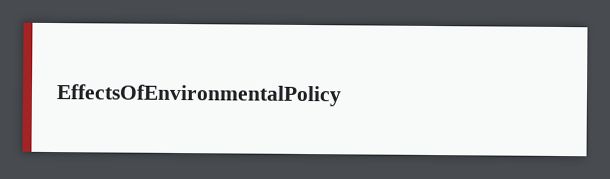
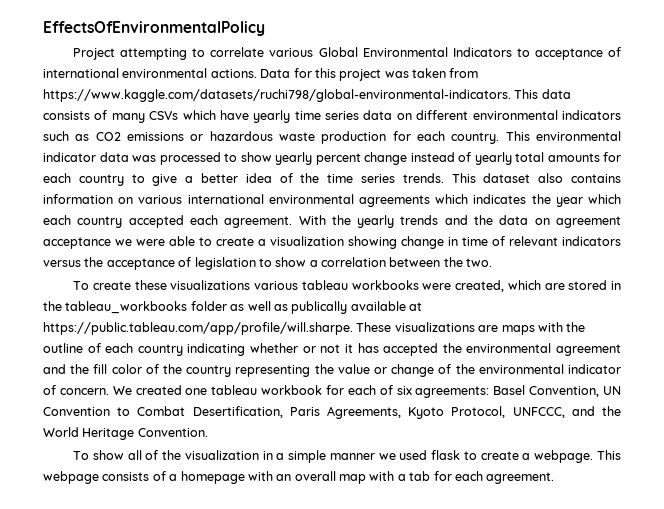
+ Project attempting to correlate various Global Environmental Indicators to acceptance of international environmental actions. Data for this project was taken from https://www.kaggle.com/datasets/ruchi798/global-environmental-indicators. This data consists of many CSVs which have yearly time series data on different environmental indicators such as CO2 emissions or hazardous waste production for each country. This environmental indicator data was processed to show yearly percent change instead of yearly total amounts for each country to give a better idea of the time series trends. This dataset also contains information on various international environmental agreements which indicates the year which each country accepted each agreement. With the yearly trends and the data on agreement acceptance we were able to create a visualization showing change in time of relevant indicators versus the acceptance of legislation to show a correlation between the two.
+ To create these visualizations various tableau workbooks were created, which are stored in the tableau_workbooks folder as well as publically available at https://public.tableau.com/app/profile/will.sharpe. These visualizations are maps with the outline of each country indicating whether or not it has accepted the environmental agreement and the fill color of the country representing the value or change of the environmental indicator of concern. We created one tableau workbook for each of six agreements: Basel Convention, UN Convention to Combat Desertification, Paris Agreements, Kyoto Protocol, UNFCCC, and the World Heritage Convention.
+ To show all of the visualization in a simple manner we used flask to create a webpage. This webpage consists of a homepage with an overall map with a tab for each agreement.

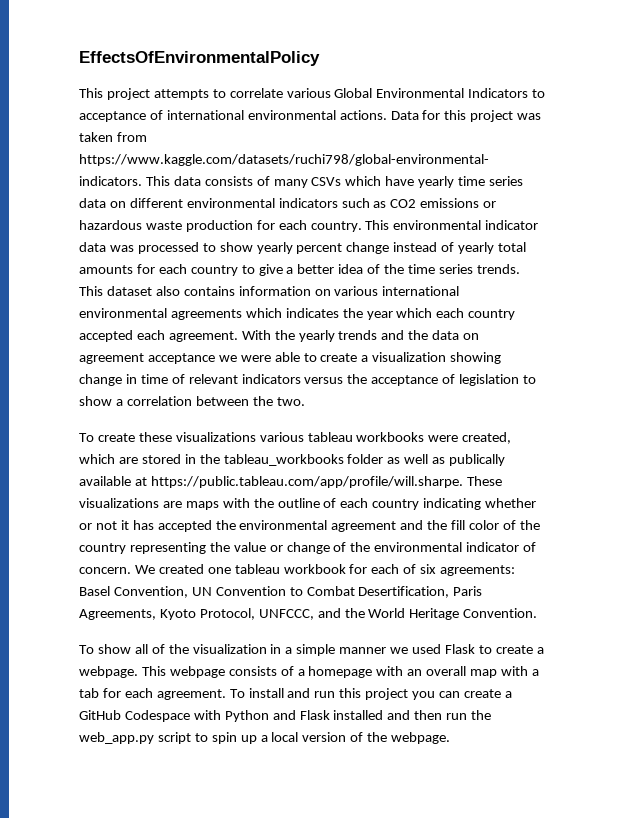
- Project attempting to correlate various Global Environmental Indicators to acceptance of international environmental actions.
+ This project attempts to correlate various Global Environmental Indicators to acceptance of international environmental actions.
- To show all of the visualization in a simple manner we used flask to create a webpage.
+ To show all of the visualization in a simple manner we used Flask to create a webpage.
+ To install and run this project you can create a GitHub Codespace with Python and Flask installed and then run the web_app.py script to spin up a local version of the webpage.

